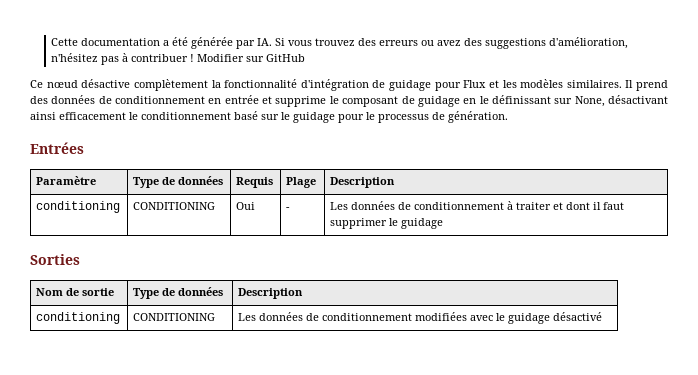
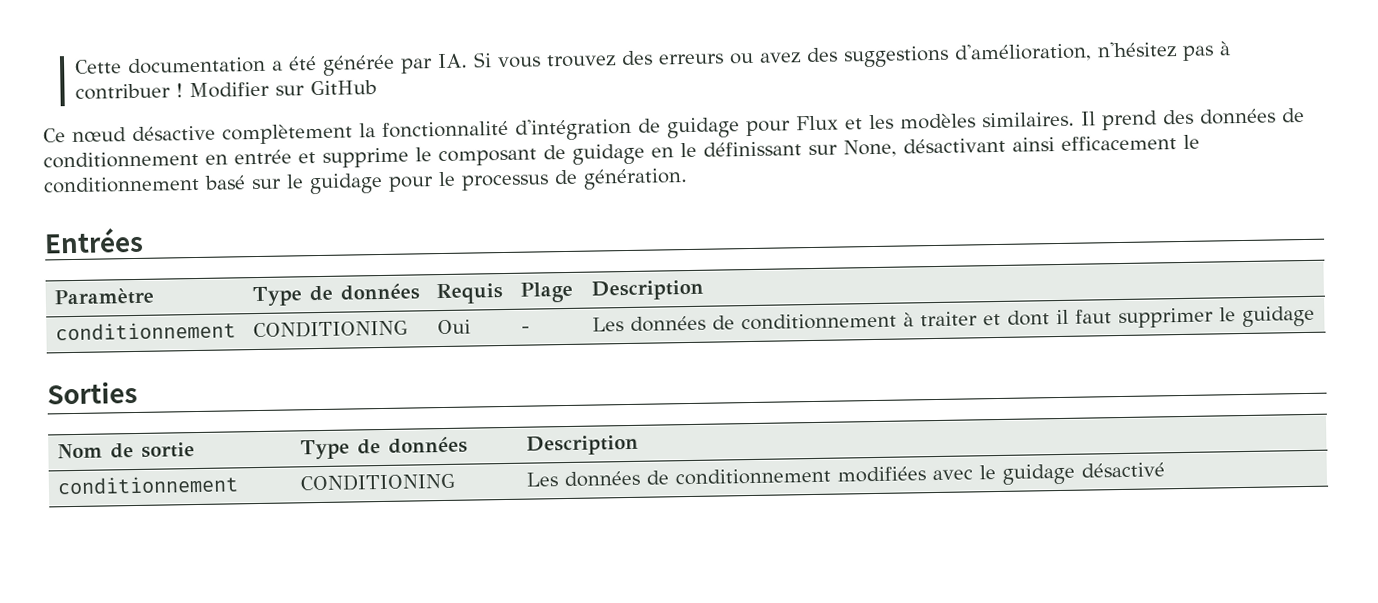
- conditioning | CONDITIONING | Oui | - | Les données de conditionnement à traiter et dont il faut supprimer le guidage
+ conditionnement | CONDITIONING | Oui | - | Les données de conditionnement à traiter et dont il faut supprimer le guidage
- conditioning | CONDITIONING | Les données de conditionnement modifiées avec le guidage désactivé
+ conditionnement | CONDITIONING | Les données de conditionnement modifiées avec le guidage désactivé

